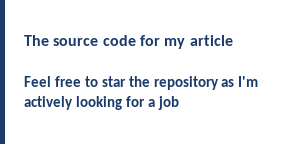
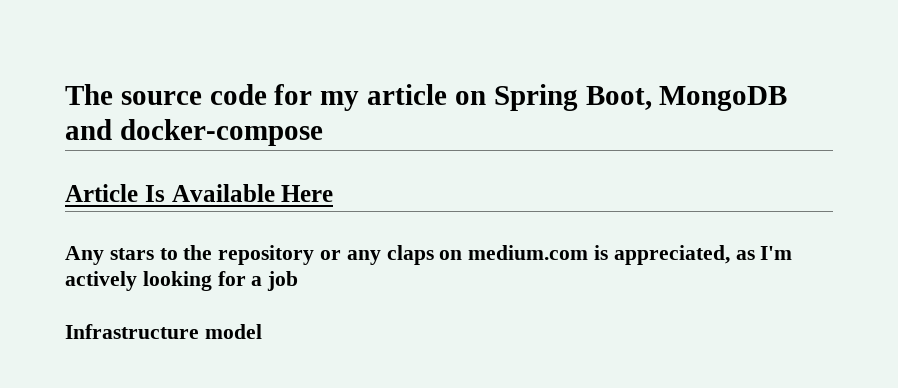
- The source code for my article
- Feel free to star the repository as I'm actively looking for a job
+ The source code for my article on Spring Boot, MongoDB and docker-compose
+ Article Is Available Here
+ Any stars to the repository or any claps on medium.com is appreciated, as I'm actively looking for a job
+ Infrastructure model

